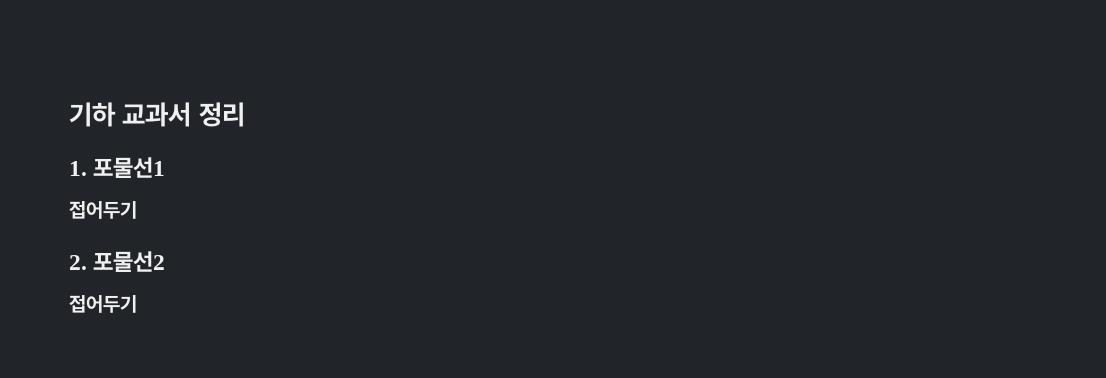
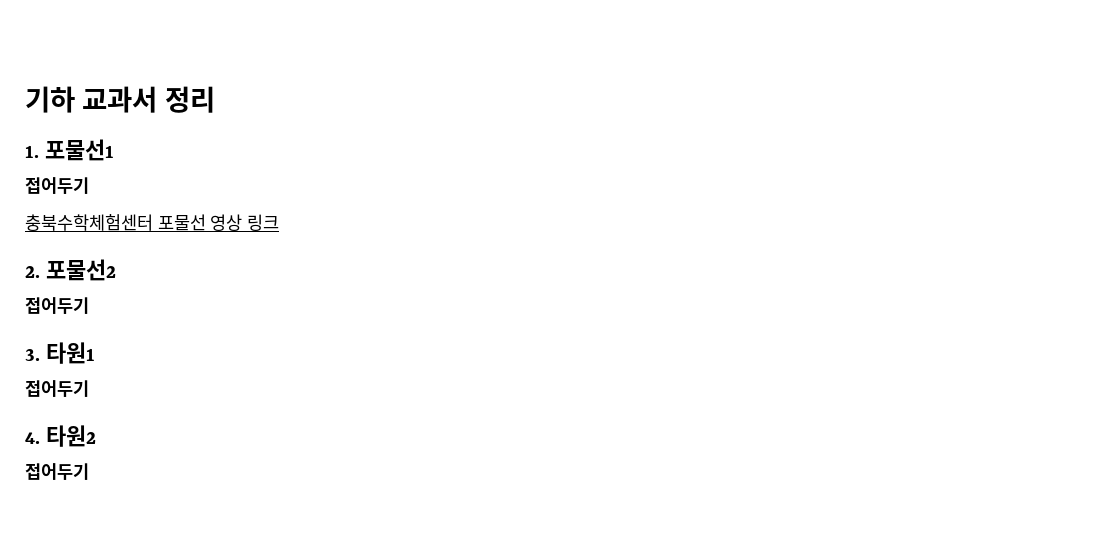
+ 충북수학체험센터 포물선 영상 링크
+ 3. 타원1
+ 접어두기
+ 4. 타원2
+ 접어두기

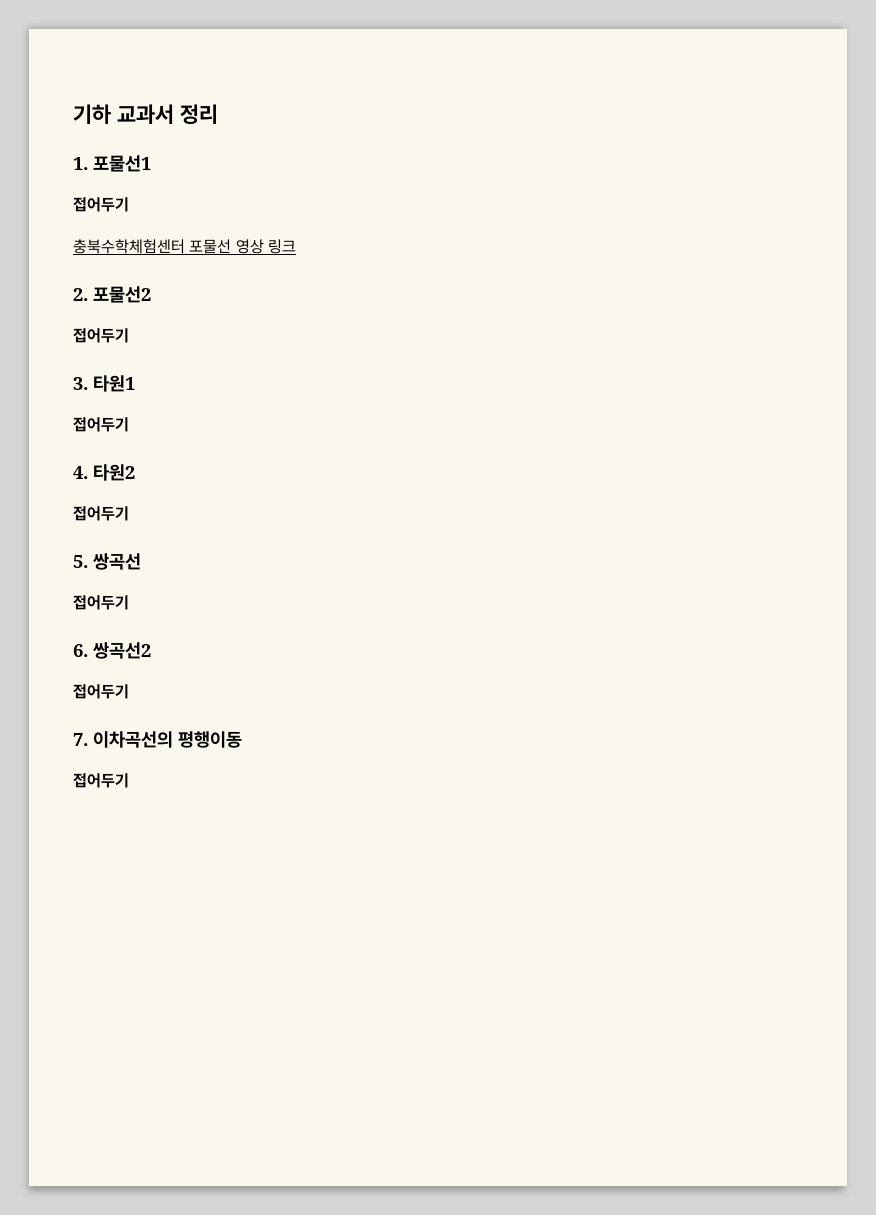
+ 5. 쌍곡선
+ 접어두기
+ 6. 쌍곡선2
+ 접어두기
+ 7. 이차곡선의 평행이동
+ 접어두기

